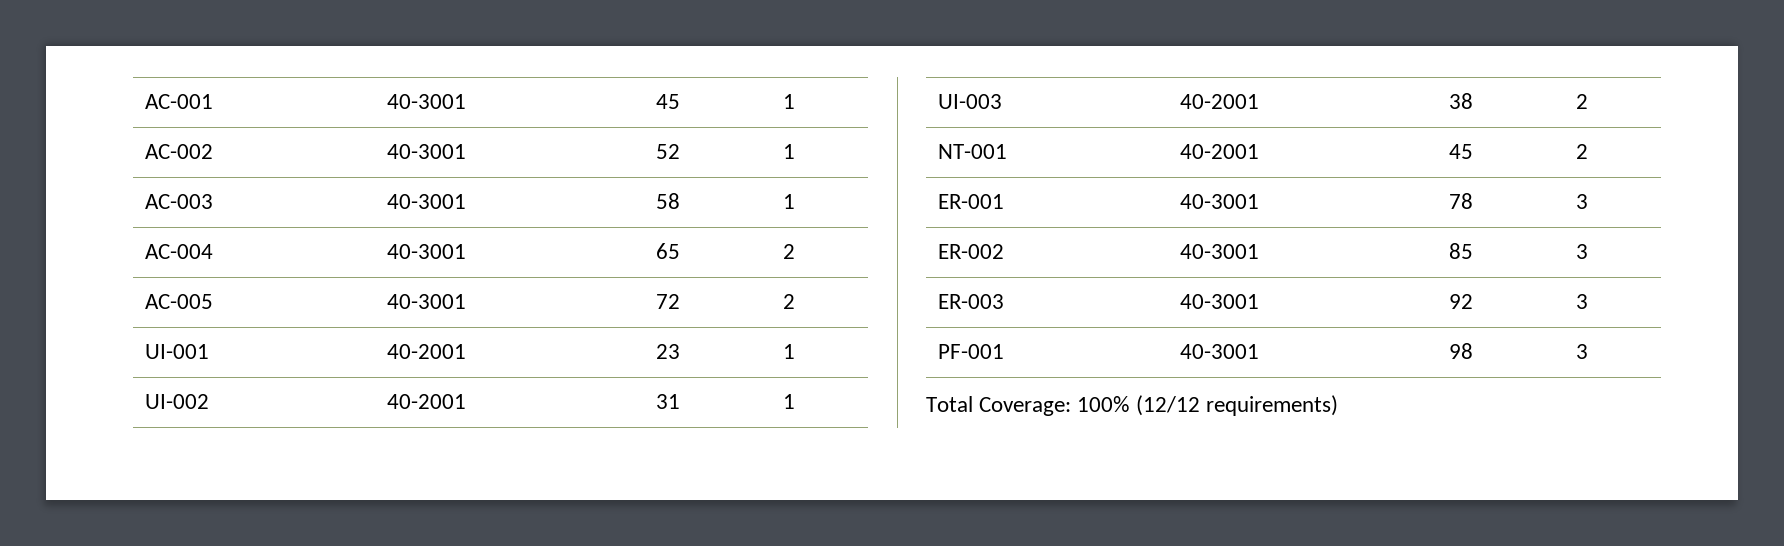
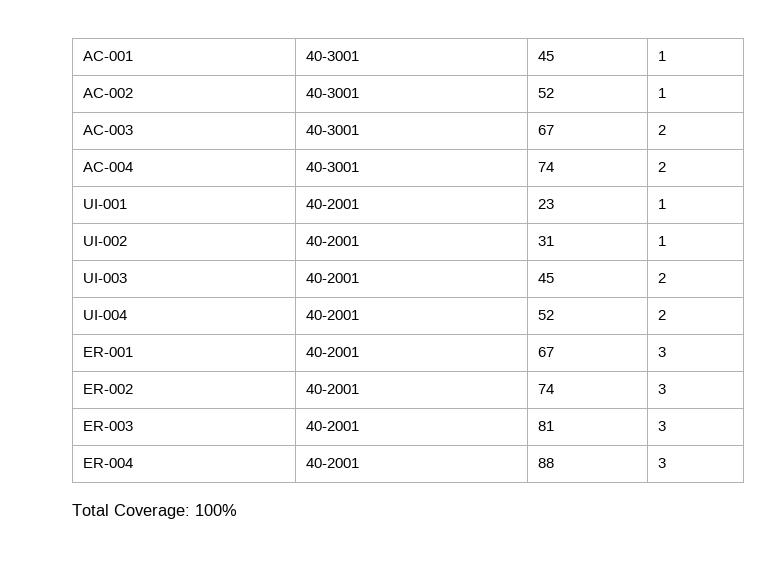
- AC-003 | 40-3001 | 58 | 1
+ AC-003 | 40-3001 | 67 | 2
- AC-004 | 40-3001 | 65 | 2
- AC-005 | 40-3001 | 72 | 2
+ AC-004 | 40-3001 | 74 | 2
- UI-003 | 40-2001 | 38 | 2
- NT-001 | 40-2001 | 45 | 2
+ UI-003 | 40-2001 | 45 | 2
+ UI-004 | 40-2001 | 52 | 2
- ER-001 | 40-3001 | 78 | 3
+ ER-001 | 40-2001 | 67 | 3
- ER-002 | 40-3001 | 85 | 3
+ ER-002 | 40-2001 | 74 | 3
- ER-003 | 40-3001 | 92 | 3
- PF-001 | 40-3001 | 98 | 3
+ ER-003 | 40-2001 | 81 | 3
+ ER-004 | 40-2001 | 88 | 3
- Total Coverage: 100% (12/12 requirements)
+ Total Coverage: 100%

